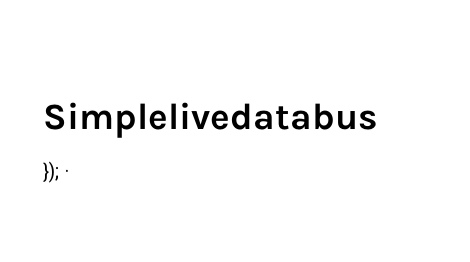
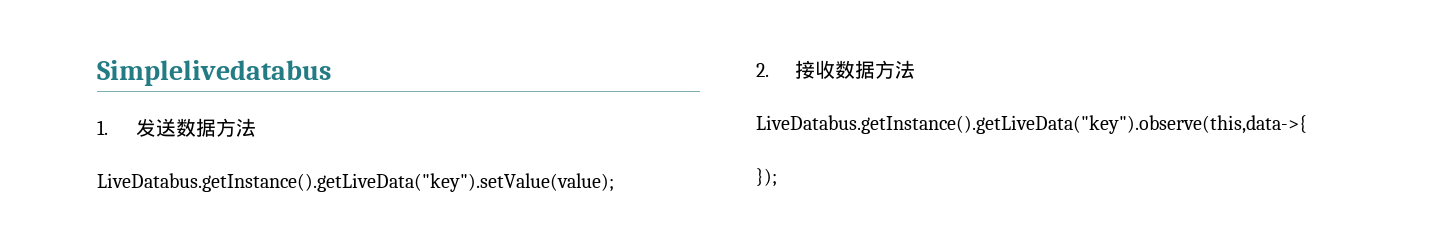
+ 1.发送数据方法
+ LiveDatabus.getInstance().getLiveData("key").setValue(value);
+ 2.接收数据方法
+ LiveDatabus.getInstance().getLiveData("key").observe(this,data->{
- }); ·
+ });

